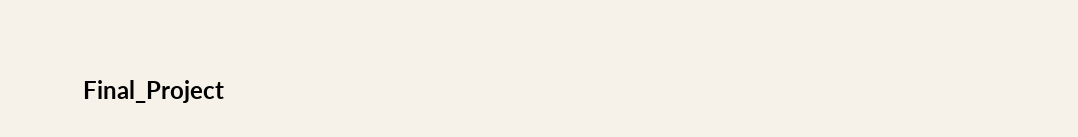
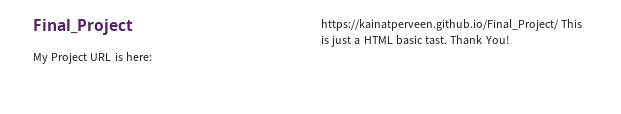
+ My Project URL is here: https://kainatperveen.github.io/Final_Project/ This is just a HTML basic tast. Thank You!

